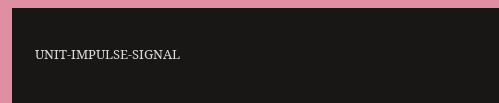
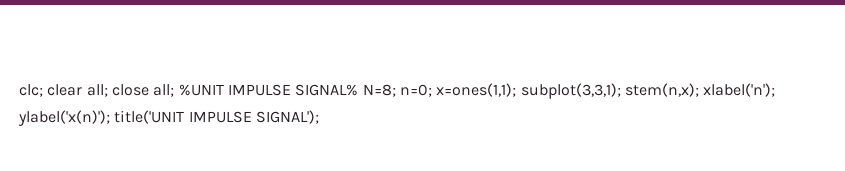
- UNIT-IMPULSE-SIGNAL
+ clc; clear all; close all; %UNIT IMPULSE SIGNAL% N=8; n=0; x=ones(1,1); subplot(3,3,1); stem(n,x); xlabel('n'); ylabel('x(n)'); title('UNIT IMPULSE SIGNAL');

